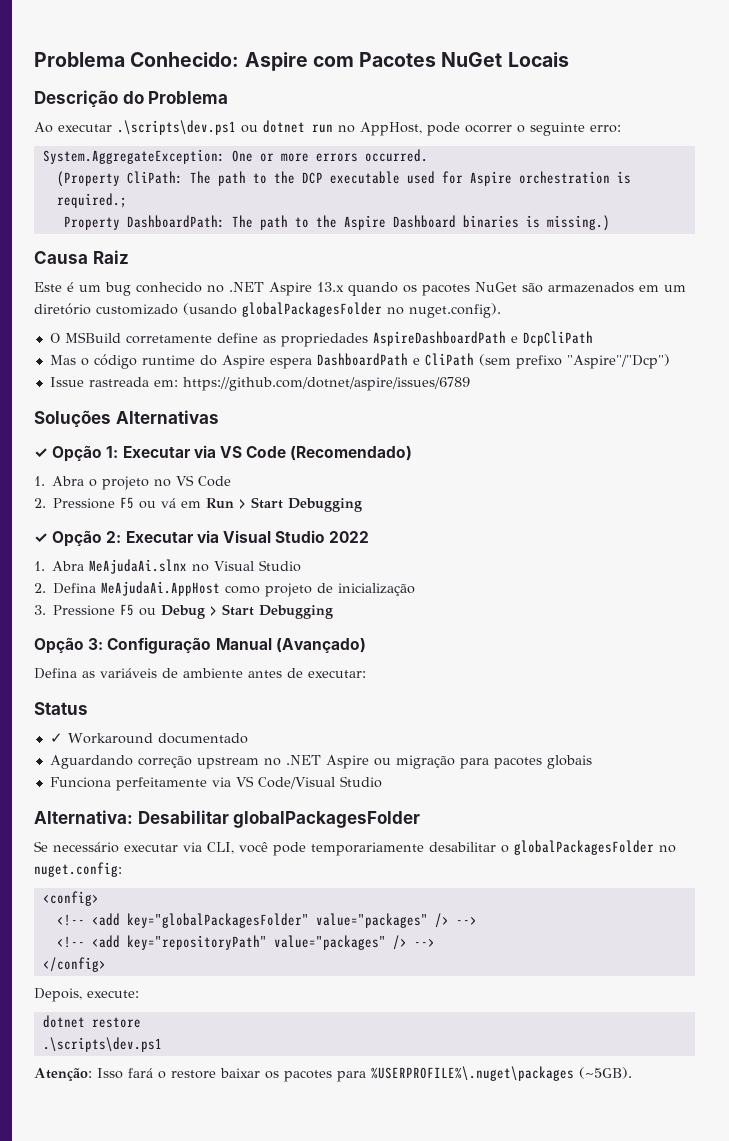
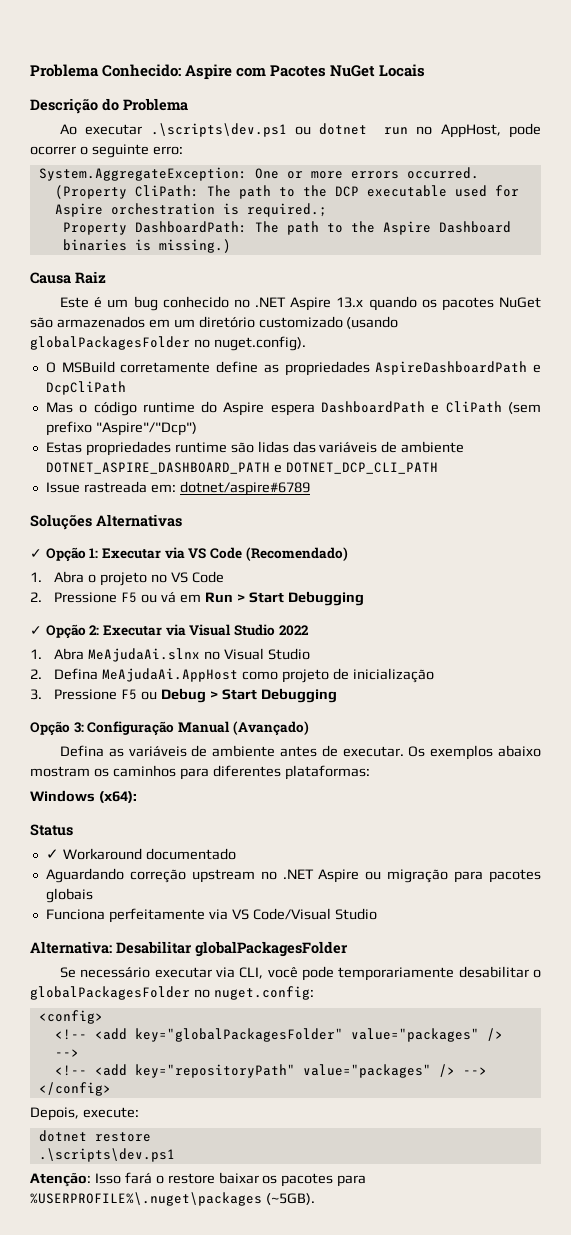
+ Estas propriedades runtime são lidas das variáveis de ambiente DOTNET_ASPIRE_DASHBOARD_PATH e DOTNET_DCP_CLI_PATH
- Issue rastreada em: https://github.com/dotnet/aspire/issues/6789
+ Issue rastreada em: dotnet/aspire#6789
- Defina as variáveis de ambiente antes de executar:
+ Defina as variáveis de ambiente antes de executar. Os exemplos abaixo mostram os caminhos para diferentes plataformas:
+ Windows (x64):

